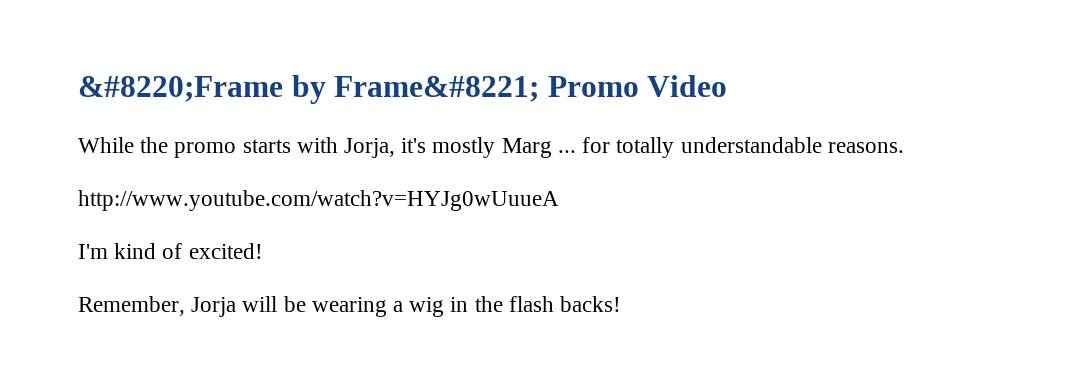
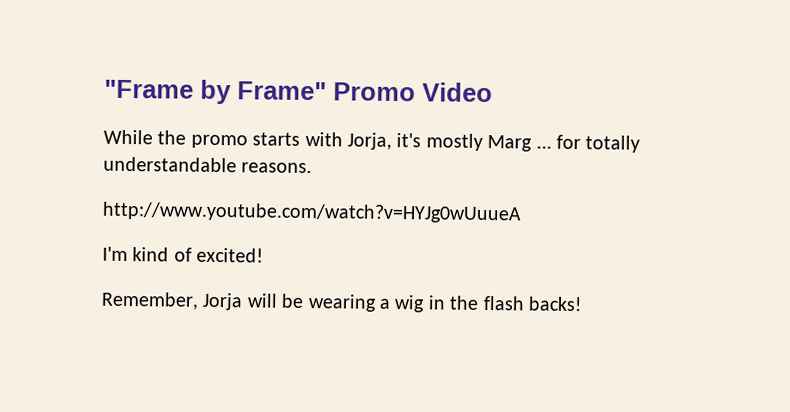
- &#8220;Frame by Frame&#8221; Promo Video
+ "Frame by Frame" Promo Video

